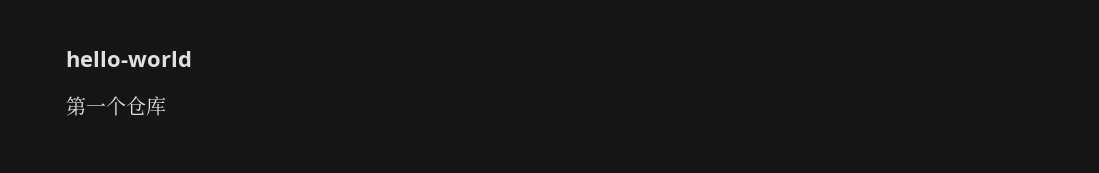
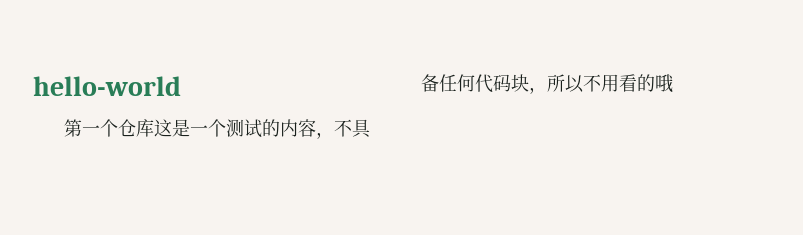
- 第一个仓库
+ 第一个仓库这是一个测试的内容，不具备任何代码块，所以不用看的哦

